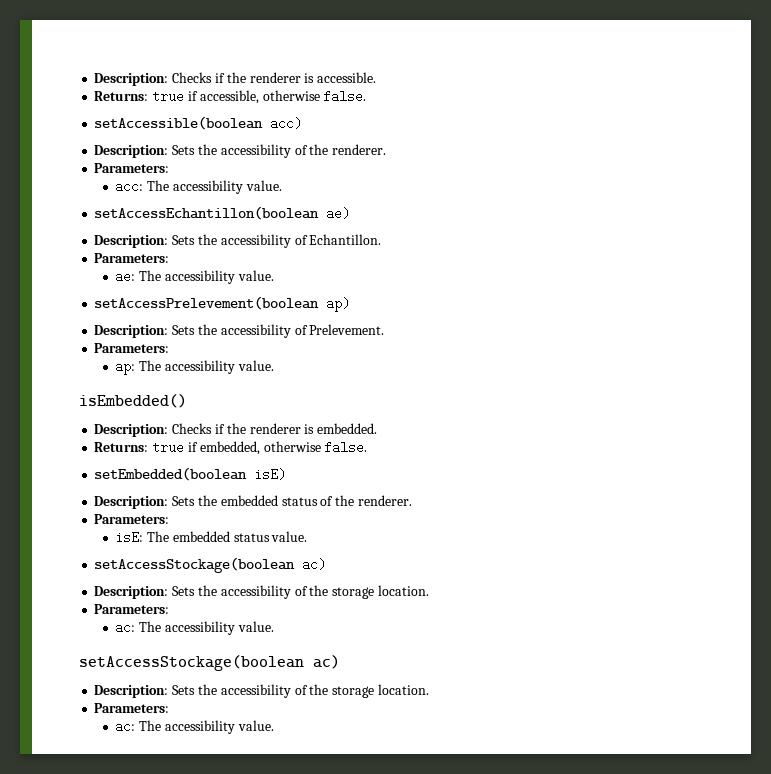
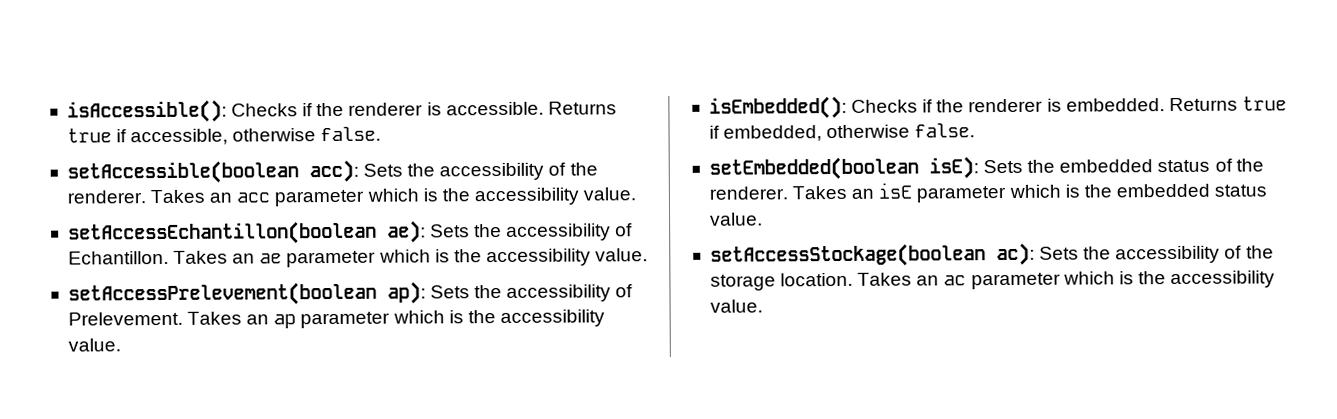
- Description: Checks if the renderer is accessible.
- Returns: true if accessible, otherwise false.
+ isAccessible(): Checks if the renderer is accessible. Returns true if accessible, otherwise false.
- setAccessible(boolean acc)
- Description: Sets the accessibility of the renderer.
- Parameters:
- acc: The accessibility value.
+ setAccessible(boolean acc): Sets the accessibility of the renderer. Takes an acc parameter which is the accessibility value.
- setAccessEchantillon(boolean ae)
- Description: Sets the accessibility of Echantillon.
- Parameters:
- ae: The accessibility value.
+ setAccessEchantillon(boolean ae): Sets the accessibility of Echantillon. Takes an ae parameter which is the accessibility value.
- setAccessPrelevement(boolean ap)
- Description: Sets the accessibility of Prelevement.
- Parameters:
- ap: The accessibility value.
- isEmbedded()
- Description: Checks if the renderer is embedded.
- Returns: true if embedded, otherwise false.
+ setAccessPrelevement(boolean ap): Sets the accessibility of Prelevement. Takes an ap parameter which is the accessibility value.
+ isEmbedded(): Checks if the renderer is embedded. Returns true if embedded, otherwise false.
- setEmbedded(boolean isE)
- Description: Sets the embedded status of the renderer.
- Parameters:
- isE: The embedded status value.
- setAccessStockage(boolean ac)
- Description: Sets the accessibility of the storage location.
- Parameters:
- ac: The accessibility value.
- setAccessStockage(boolean ac)
- Description: Sets the accessibility of the storage location.
- Parameters:
- ac: The accessibility value.
+ setEmbedded(boolean isE): Sets the embedded status of the renderer. Takes an isE parameter which is the embedded status value.
+ setAccessStockage(boolean ac): Sets the accessibility of the storage location. Takes an ac parameter which is the accessibility value.

